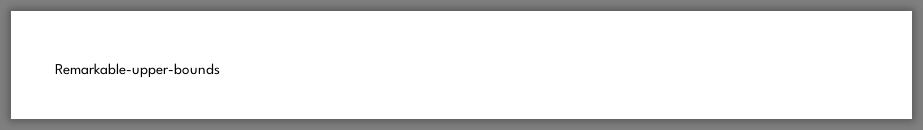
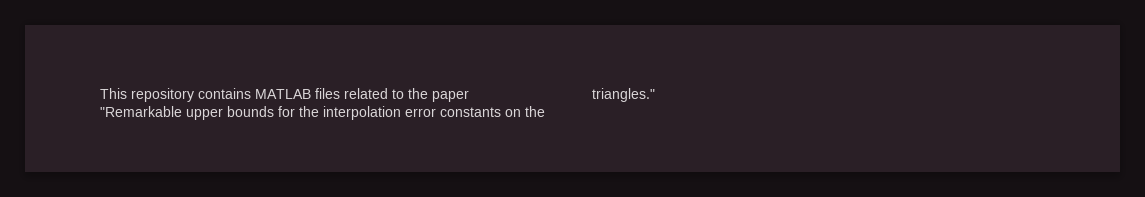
- Remarkable-upper-bounds
+ This repository contains MATLAB files related to the paper "Remarkable upper bounds for the interpolation error constants on the triangles."

